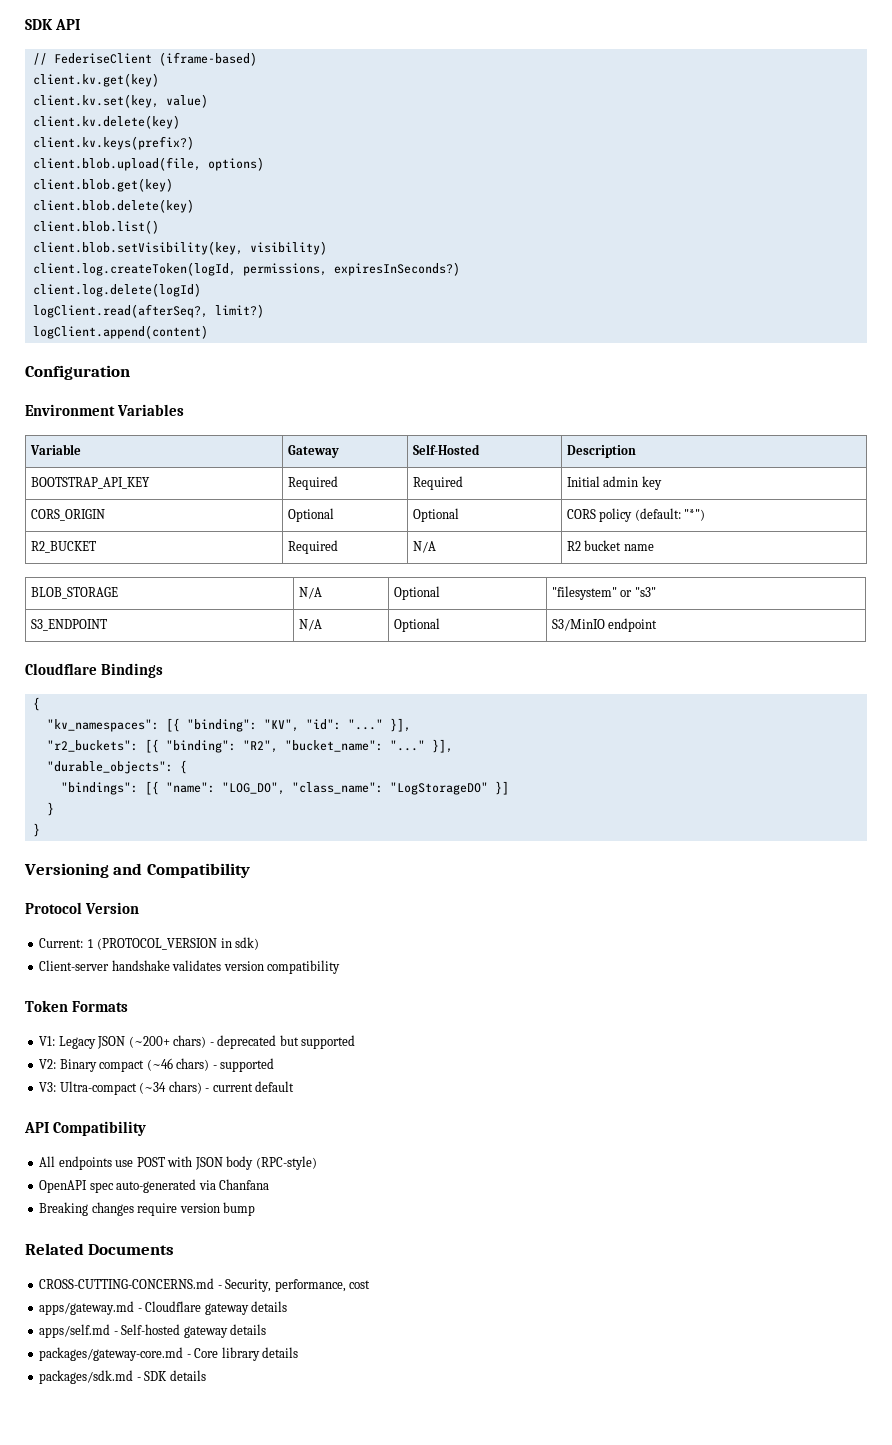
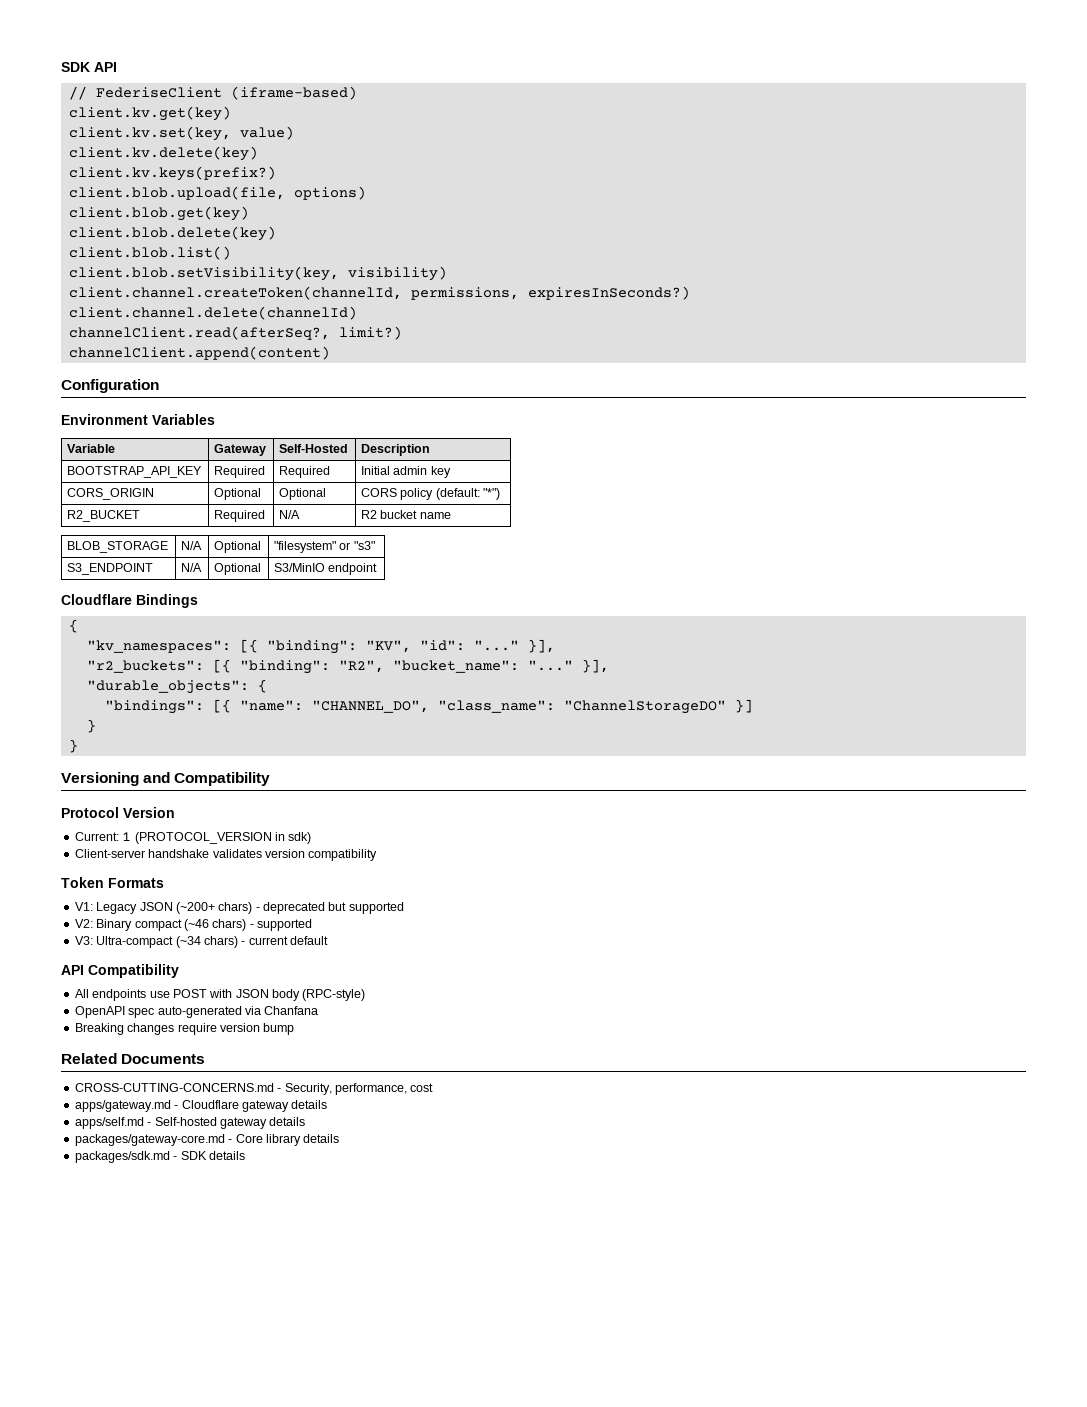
- client.log.createToken(logId, permissions, expiresInSeconds?)
+ client.channel.createToken(channelId, permissions, expiresInSeconds?)
- client.log.delete(logId)
- logClient.read(afterSeq?, limit?)
+ client.channel.delete(channelId)
+ channelClient.read(afterSeq?, limit?)
- logClient.append(content)
+ channelClient.append(content)
- "bindings": [{ "name": "LOG_DO", "class_name": "LogStorageDO" }]
+ "bindings": [{ "name": "CHANNEL_DO", "class_name": "ChannelStorageDO" }]

